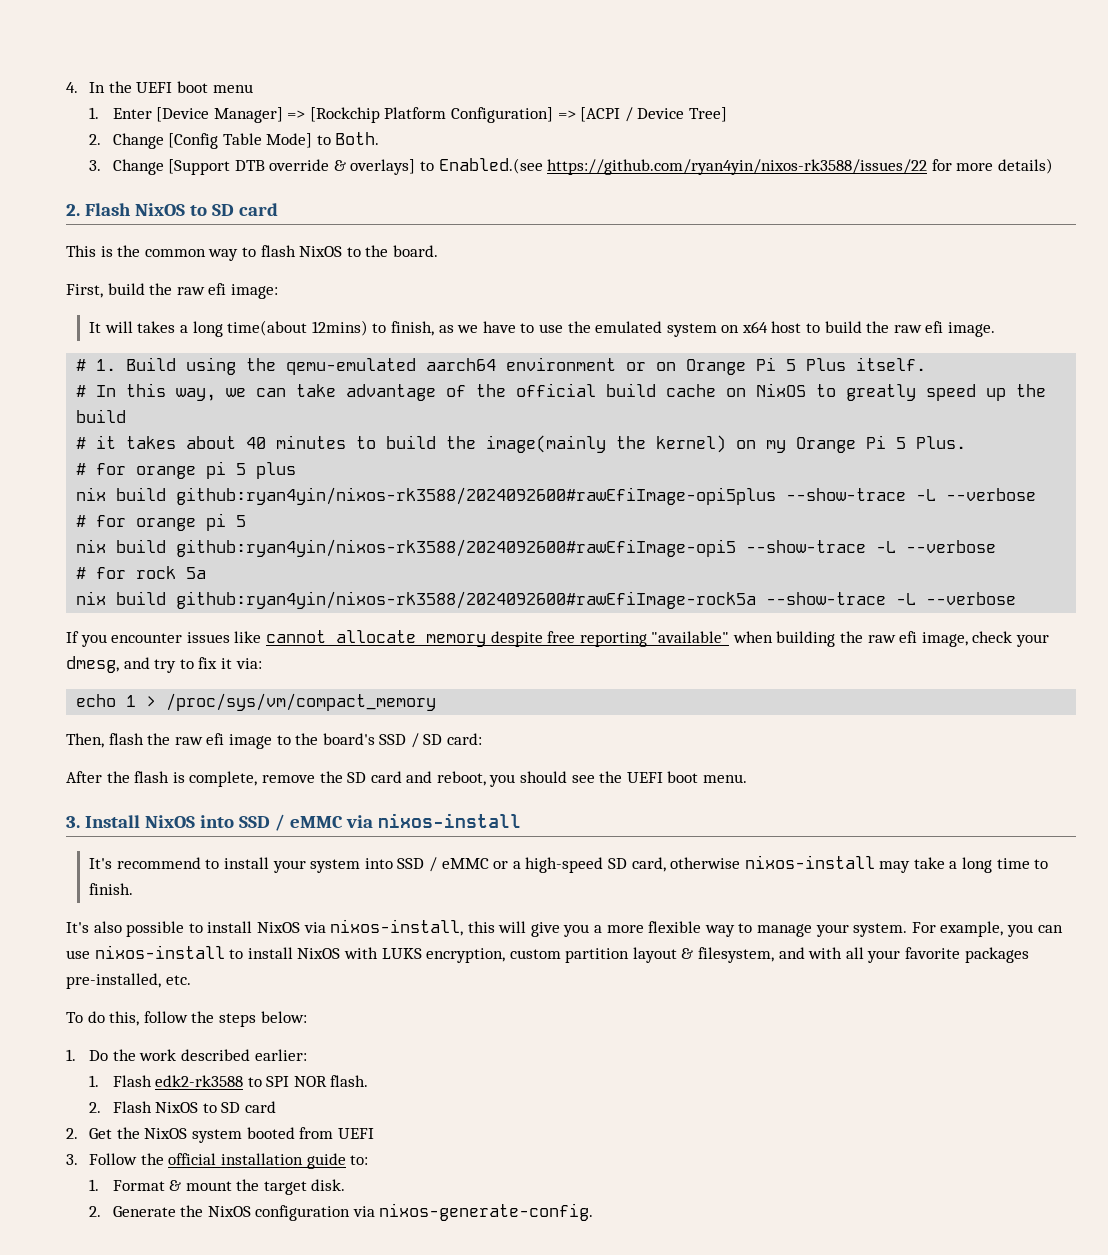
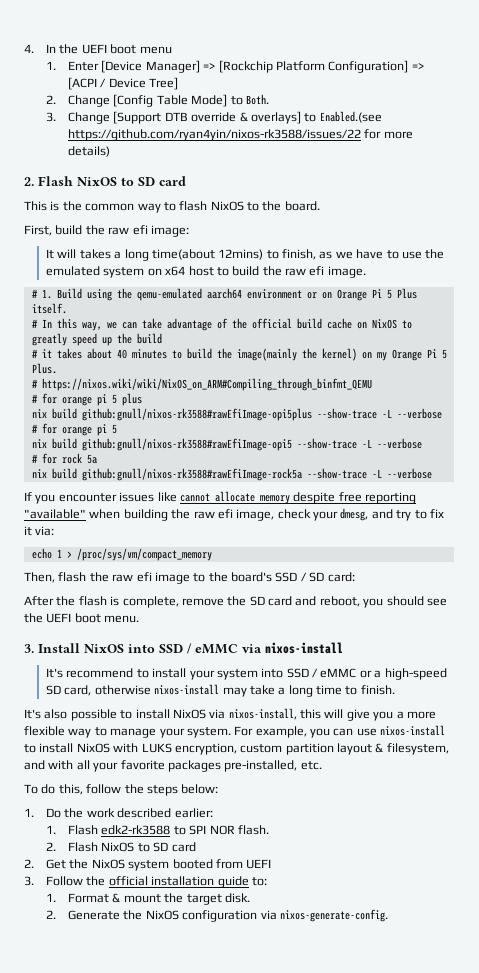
+ # https://nixos.wiki/wiki/NixOS_on_ARM#Compiling_through_binfmt_QEMU
- nix build github:ryan4yin/nixos-rk3588/2024092600#rawEfiImage-opi5plus --show-trace -L --verbose
+ nix build github:gnull/nixos-rk3588#rawEfiImage-opi5plus --show-trace -L --verbose
- nix build github:ryan4yin/nixos-rk3588/2024092600#rawEfiImage-opi5 --show-trace -L --verbose
+ nix build github:gnull/nixos-rk3588#rawEfiImage-opi5 --show-trace -L --verbose
- nix build github:ryan4yin/nixos-rk3588/2024092600#rawEfiImage-rock5a --show-trace -L --verbose
+ nix build github:gnull/nixos-rk3588#rawEfiImage-rock5a --show-trace -L --verbose

